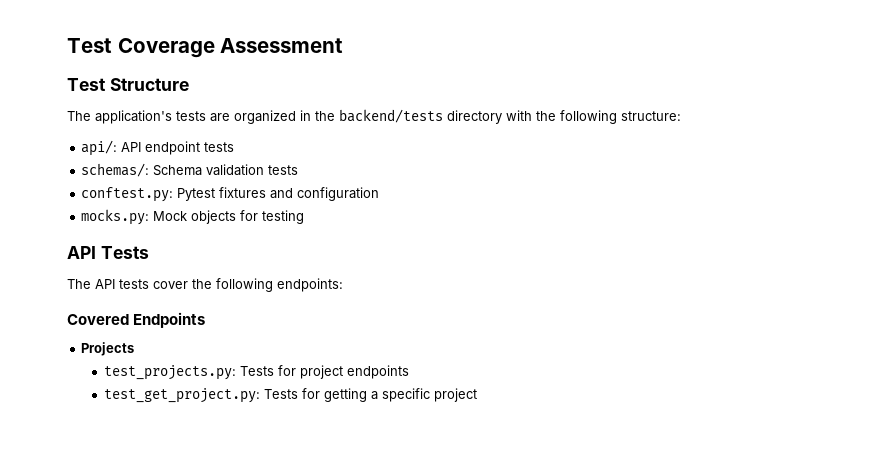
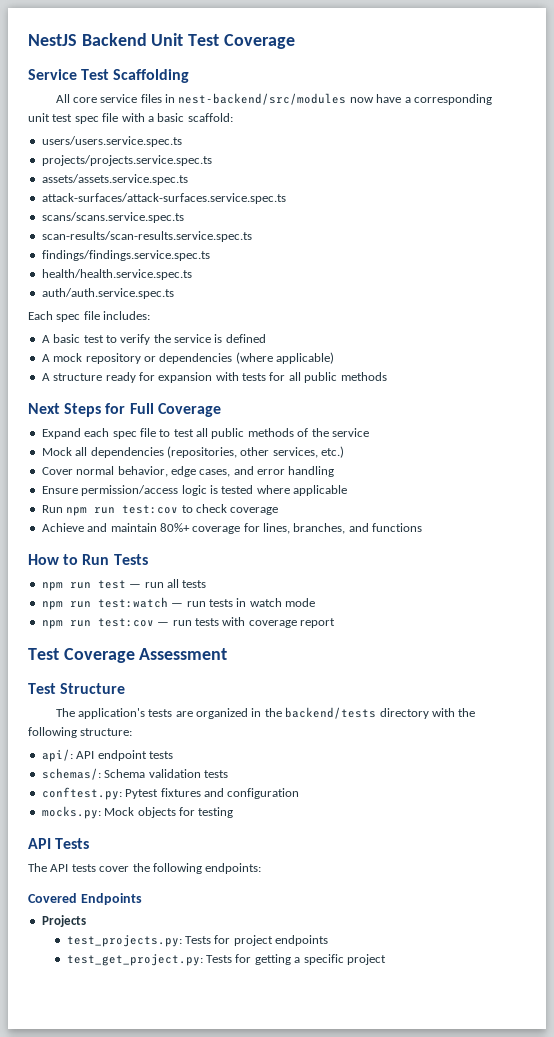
+ NestJS Backend Unit Test Coverage
+ Service Test Scaffolding
+ All core service files in nest-backend/src/modules now have a corresponding unit test spec file with a basic scaffold:
+ users/users.service.spec.ts
+ projects/projects.service.spec.ts
+ assets/assets.service.spec.ts
+ attack-surfaces/attack-surfaces.service.spec.ts
+ scans/scans.service.spec.ts
+ scan-results/scan-results.service.spec.ts
+ findings/findings.service.spec.ts
+ health/health.service.spec.ts
+ auth/auth.service.spec.ts
+ Each spec file includes:
+ A basic test to verify the service is defined
+ A mock repository or dependencies (where applicable)
+ A structure ready for expansion with tests for all public methods
+ Next Steps for Full Coverage
+ Expand each spec file to test all public methods of the service
+ Mock all dependencies (repositories, other services, etc.)
+ Cover normal behavior, edge cases, and error handling
+ Ensure permission/access logic is tested where applicable
+ Run npm run test:cov to check coverage
+ Achieve and maintain 80%+ coverage for lines, branches, and functions
+ How to Run Tests
+ npm run test — run all tests
+ npm run test:watch — run tests in watch mode
+ npm run test:cov — run tests with coverage report

